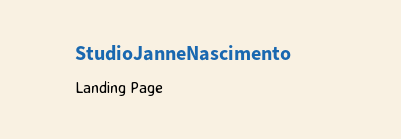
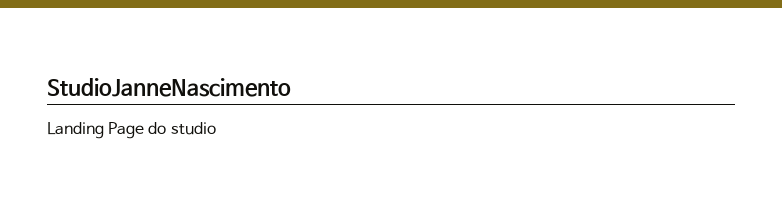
- Landing Page
+ Landing Page do studio

